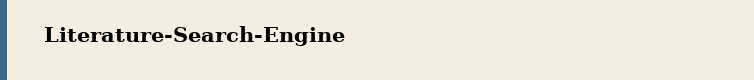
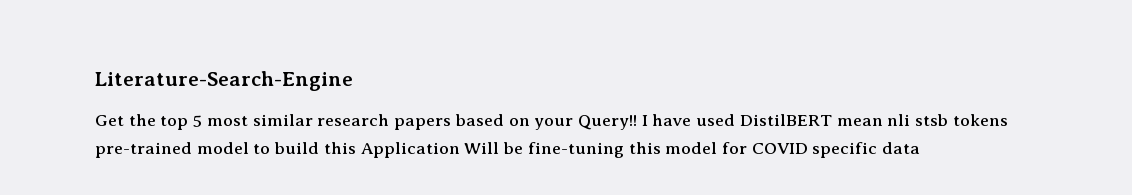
+ Get the top 5 most similar research papers based on your Query!! I have used DistilBERT mean nli stsb tokens pre-trained model to build this Application Will be fine-tuning this model for COVID specific data

